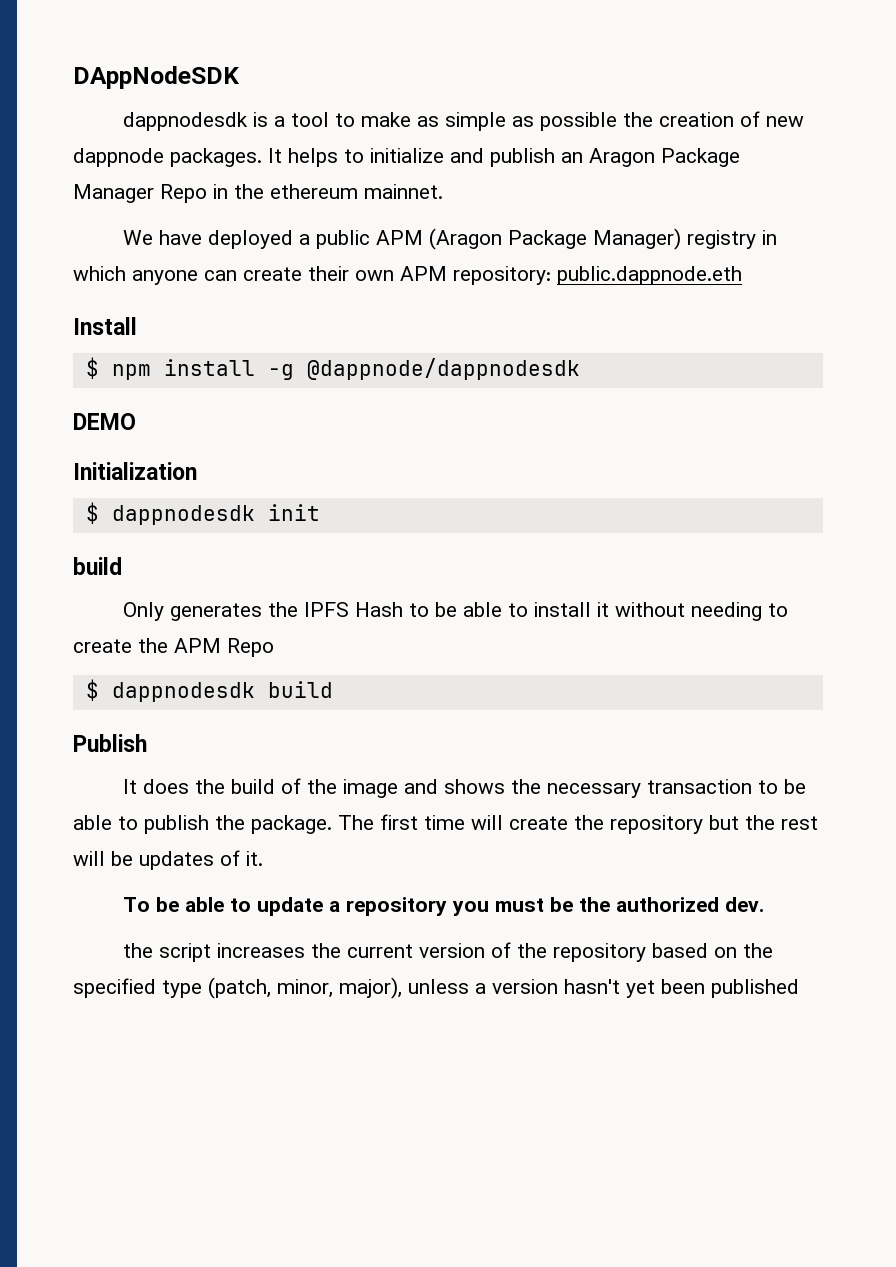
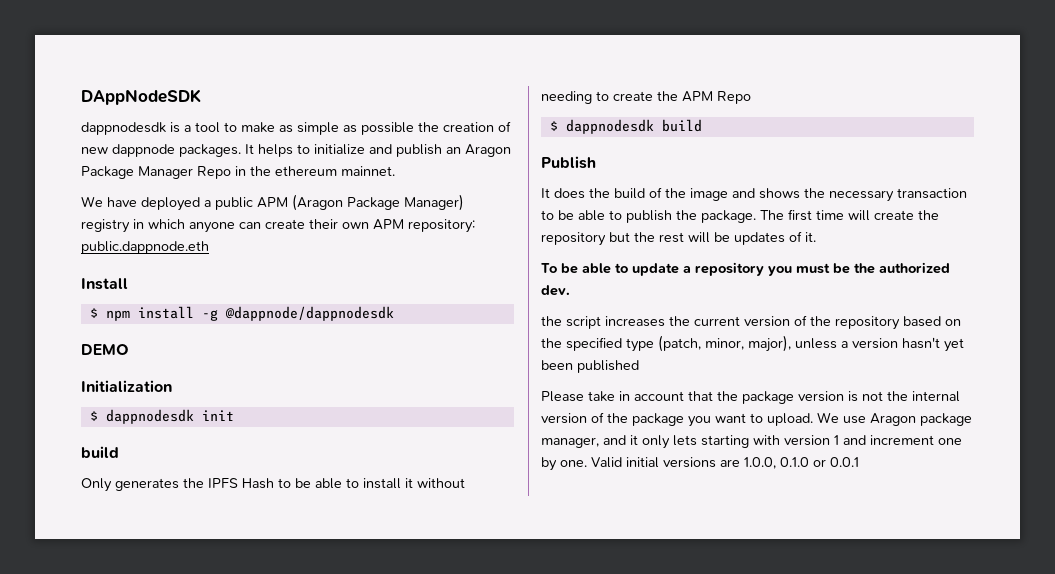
+ Please take in account that the package version is not the internal version of the package you want to upload. We use Aragon package manager, and it only lets starting with version 1 and increment one by one. Valid initial versions are 1.0.0, 0.1.0 or 0.0.1

